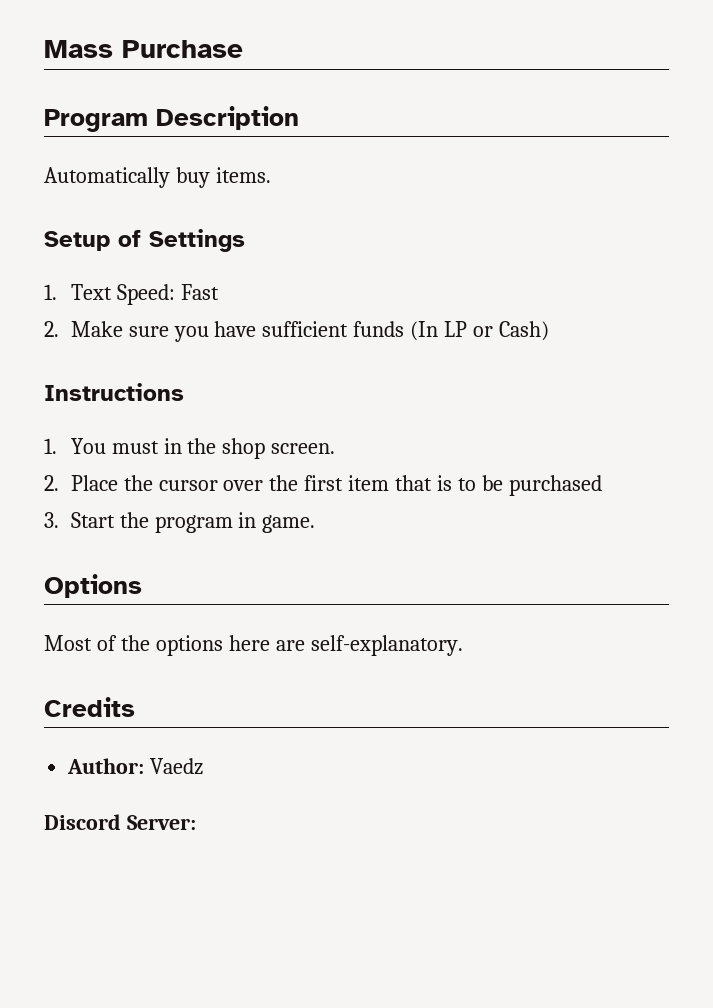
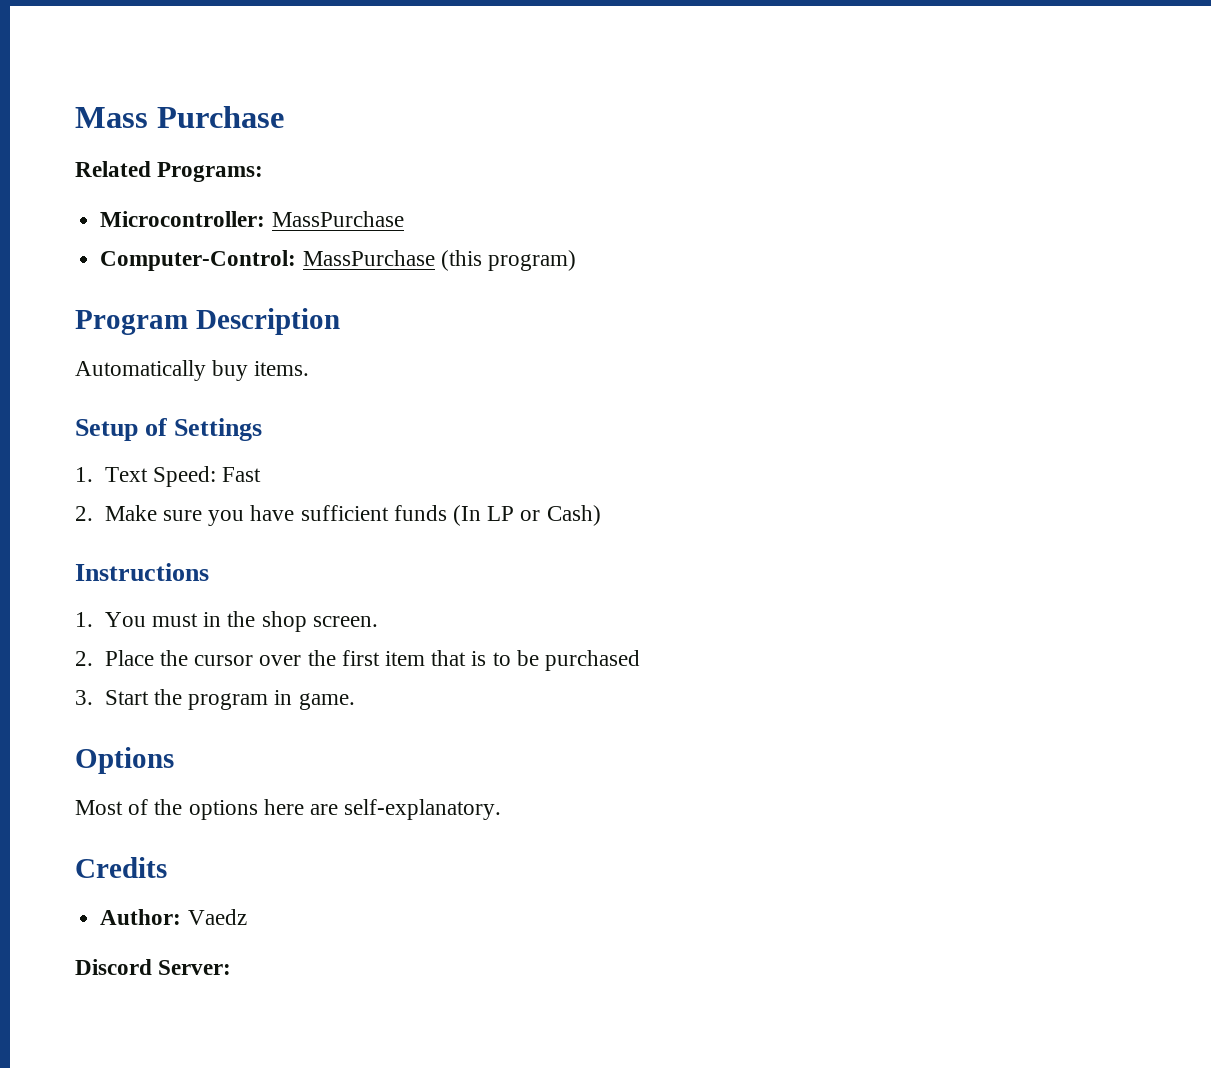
+ Related Programs:
+ Microcontroller: MassPurchase
+ Computer-Control: MassPurchase (this program)

